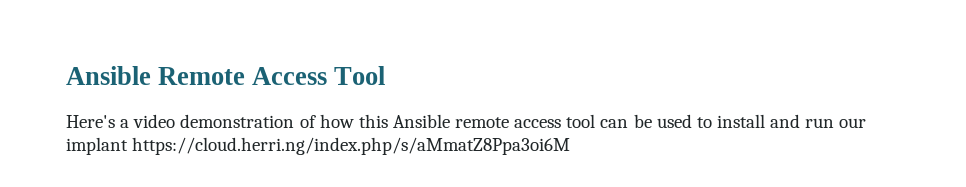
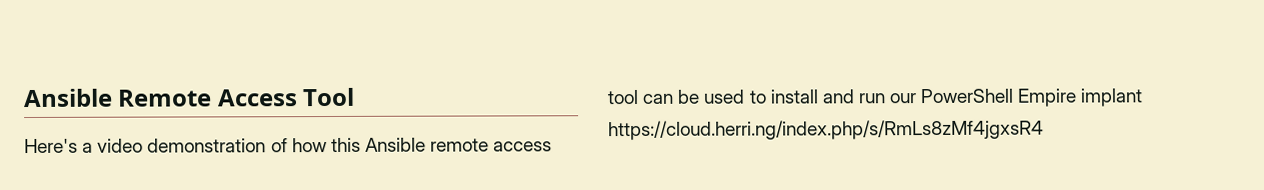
- Here's a video demonstration of how this Ansible remote access tool can be used to install and run our implant https://cloud.herri.ng/index.php/s/aMmatZ8Ppa3oi6M
+ Here's a video demonstration of how this Ansible remote access tool can be used to install and run our PowerShell Empire implant https://cloud.herri.ng/index.php/s/RmLs8zMf4jgxsR4

